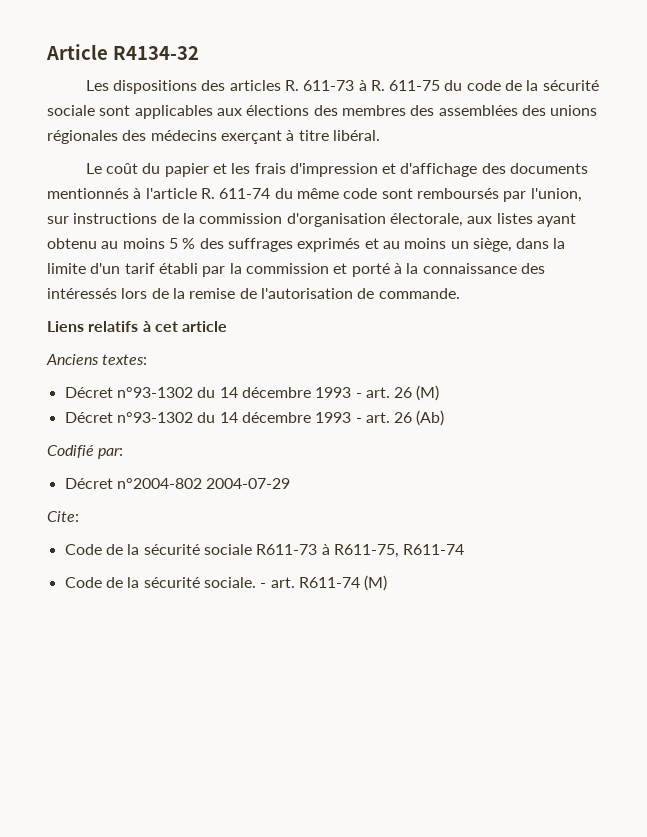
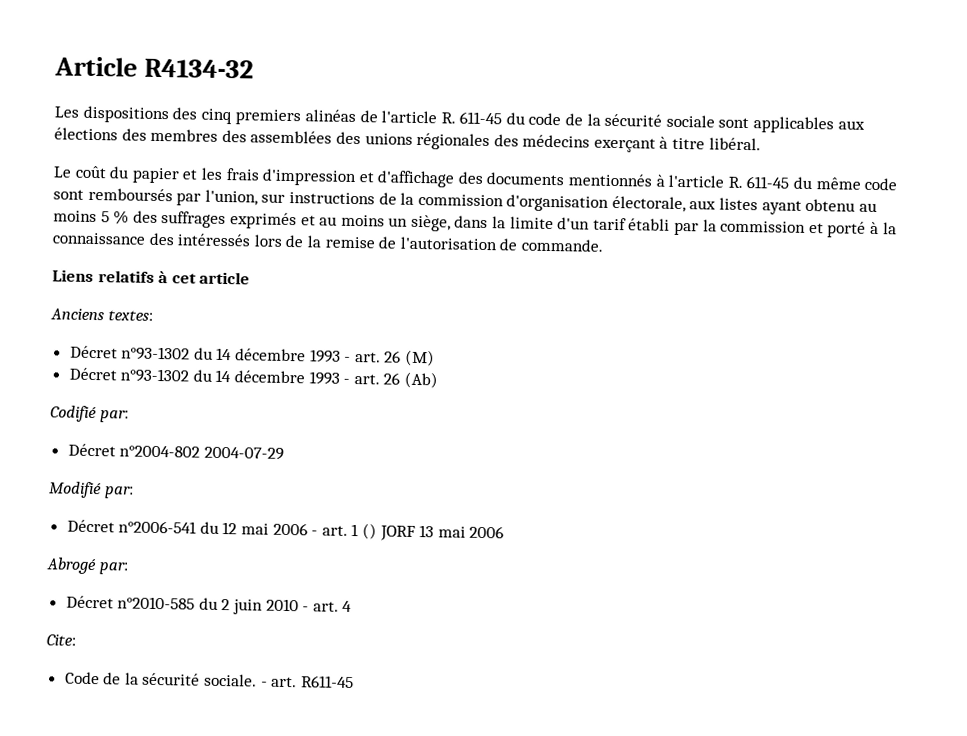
- Les dispositions des articles R. 611-73 à R. 611-75 du code de la sécurité sociale sont applicables aux élections des membres des assemblées des unions régionales des médecins exerçant à titre libéral.
+ Les dispositions des cinq premiers alinéas de l'article R. 611-45 du code de la sécurité sociale sont applicables aux élections des membres des assemblées des unions régionales des médecins exerçant à titre libéral.
- Le coût du papier et les frais d'impression et d'affichage des documents mentionnés à l'article R. 611-74 du même code sont remboursés par l'union, sur instructions de la commission d'organisation électorale, aux listes ayant obtenu au moins 5 % des suffrages exprimés et au moins un siège, dans la limite d'un tarif établi par la commission et porté à la connaissance des intéressés lors de la remise de l'autorisation de commande.
+ Le coût du papier et les frais d'impression et d'affichage des documents mentionnés à l'article R. 611-45 du même code sont remboursés par l'union, sur instructions de la commission d'organisation électorale, aux listes ayant obtenu au moins 5 % des suffrages exprimés et au moins un siège, dans la limite d'un tarif établi par la commission et porté à la connaissance des intéressés lors de la remise de l'autorisation de commande.
+ Modifié par:
+ Décret n°2006-541 du 12 mai 2006 - art. 1 () JORF 13 mai 2006
+ Abrogé par:
+ Décret n°2010-585 du 2 juin 2010 - art. 4
  Cite:
- Code de la sécurité sociale R611-73 à R611-75, R611-74
- - art. R611-74 (M)
+ - art. R611-45

